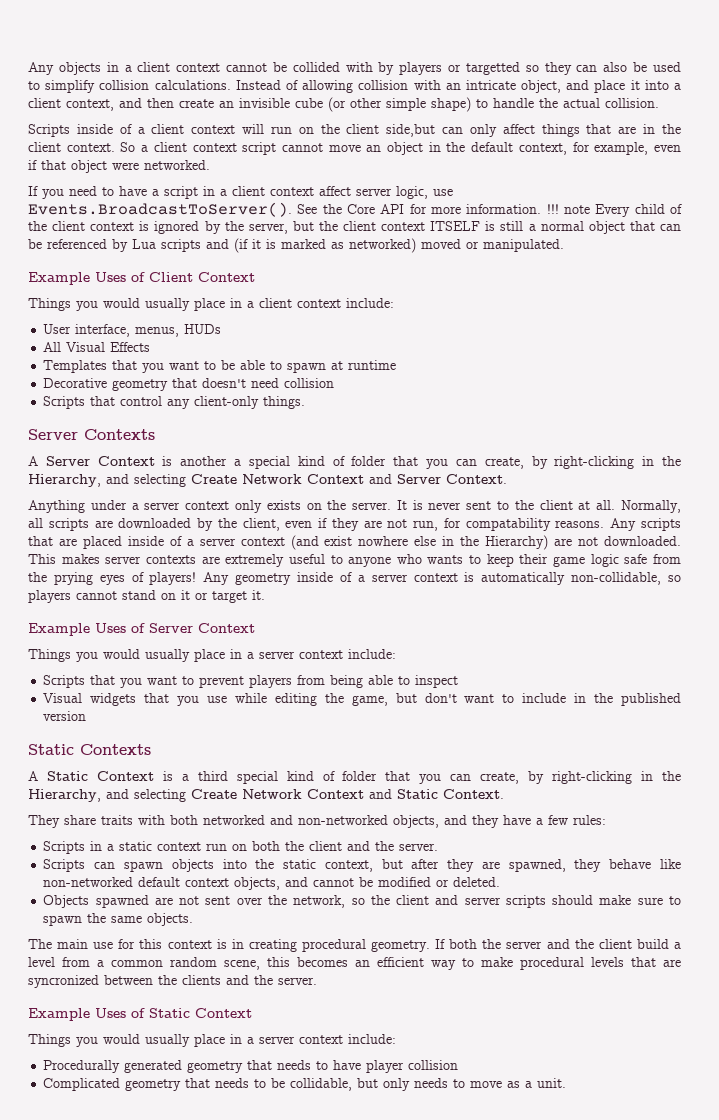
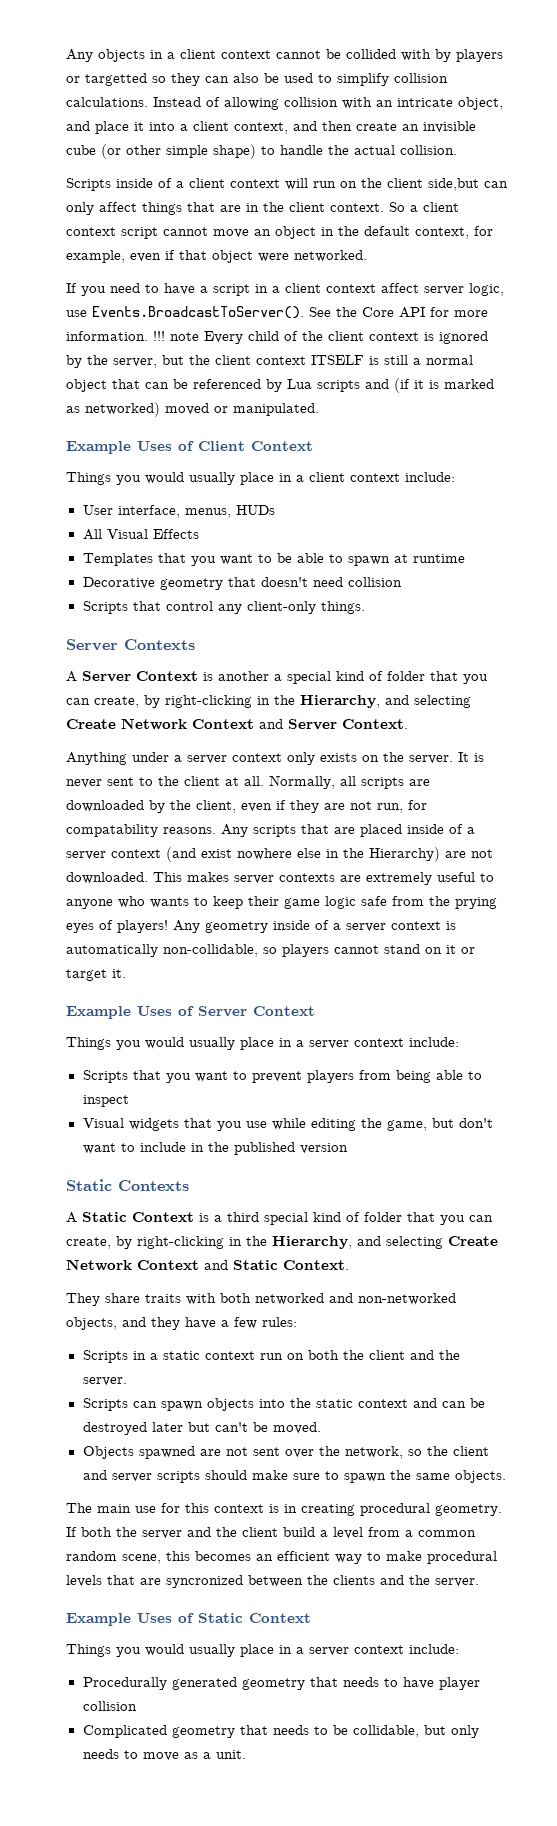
- Scripts can spawn objects into the static context, but after they are spawned, they behave like non-networked default context objects, and cannot be modified or deleted.
+ Scripts can spawn objects into the static context and can be destroyed later but can't be moved.

